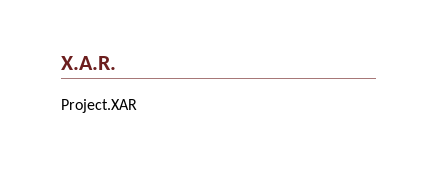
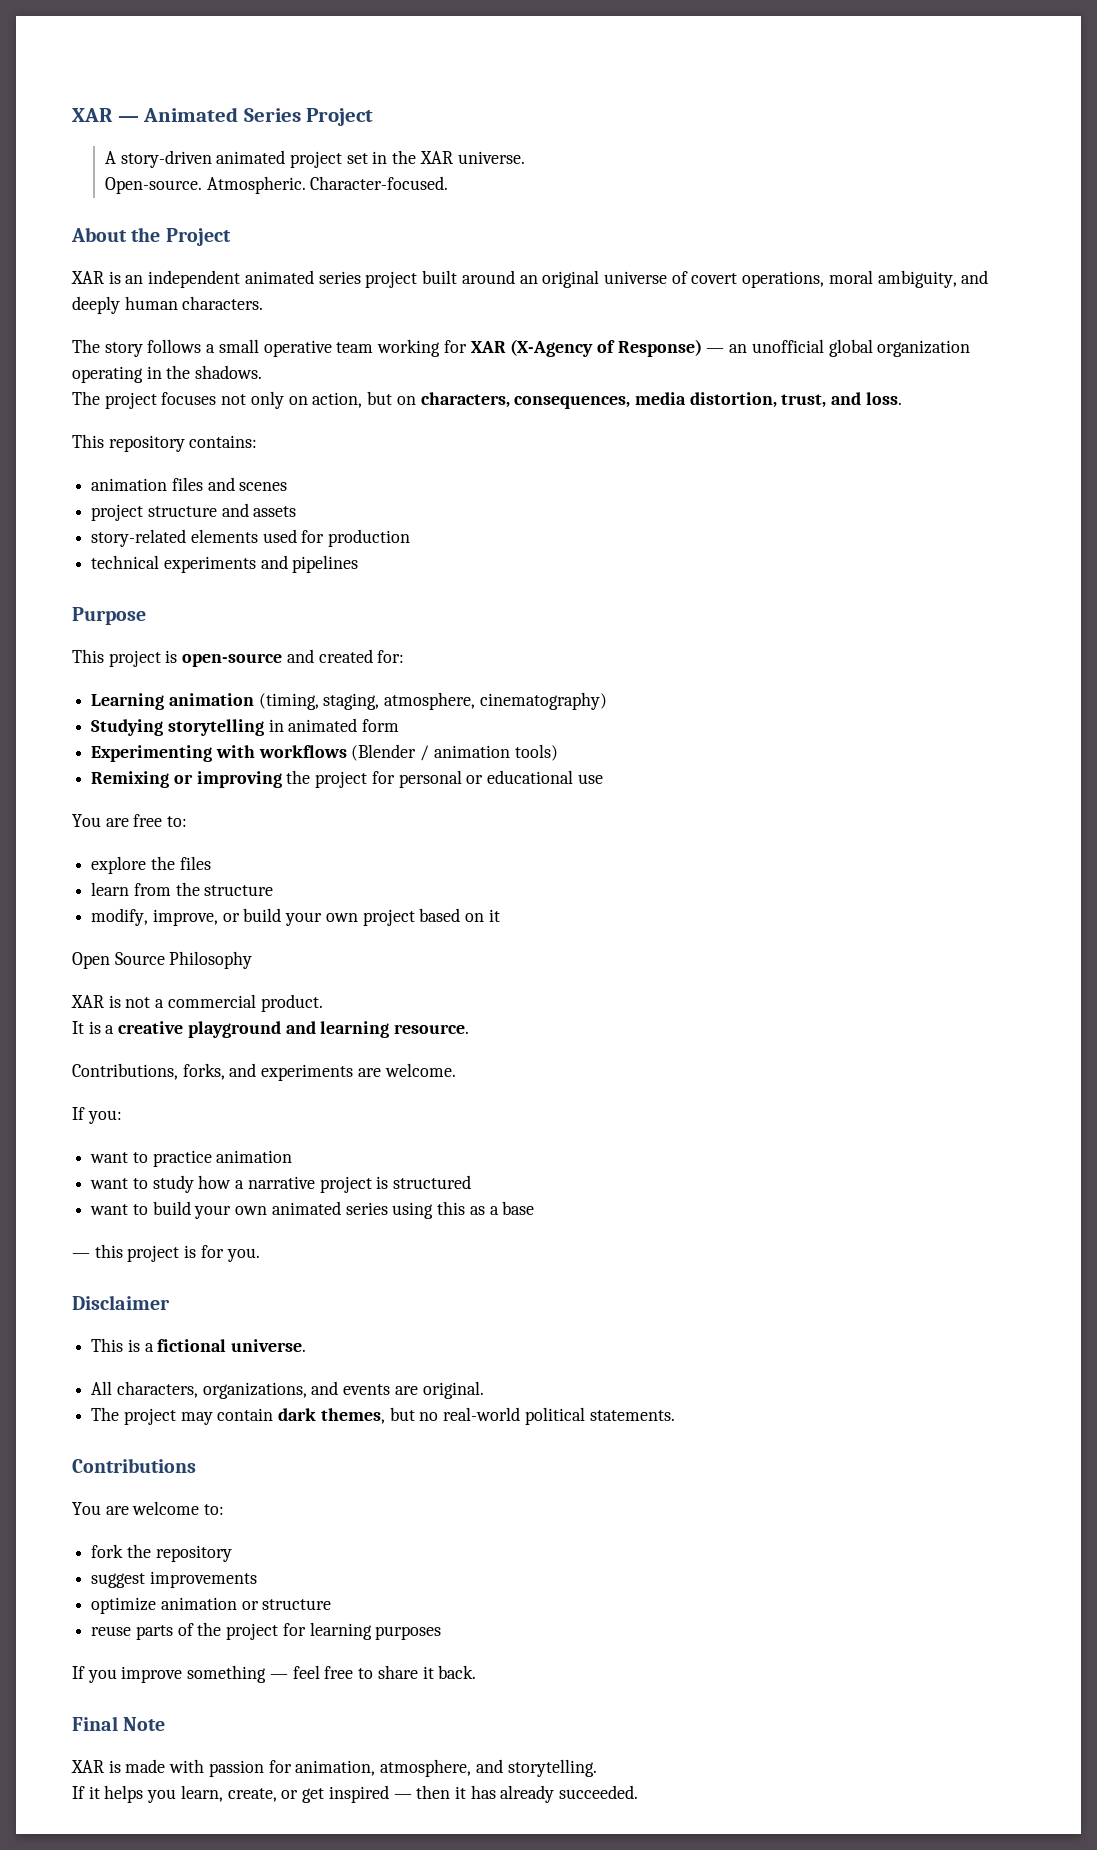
- X.A.R.
- Project.XAR
+ XAR — Animated Series Project
+ A story-driven animated project set in the XAR universe.
+ Open-source. Atmospheric. Character-focused.
+ About the Project
+ XAR is an independent animated series project built around an original universe of covert operations, moral ambiguity, and deeply human characters.
+ The story follows a small operative team working for XAR (X-Agency of Response) — an unofficial global organization operating in the shadows.
+ The project focuses not only on action, but on characters, consequences, media distortion, trust, and loss.
+ This repository contains:
+ animation files and scenes
+ project structure and assets
+ story-related elements used for production
+ technical experiments and pipelines
+ Purpose
+ This project is open-source and created for:
+ Learning animation (timing, staging, atmosphere, cinematography)
+ Studying storytelling in animated form
+ Experimenting with workflows (Blender / animation tools)
+ Remixing or improving the project for personal or educational use
+ You are free to:
+ explore the files
+ learn from the structure
+ modify, improve, or build your own project based on it
+ Open Source Philosophy
+ XAR is not a commercial product.
+ It is a creative playground and learning resource.
+ Contributions, forks, and experiments are welcome.
+ If you:
+ want to practice animation
+ want to study how a narrative project is structured
+ want to build your own animated series using this as a base
+ — this project is for you.
+ Disclaimer
+ This is a fictional universe.
+ All characters, organizations, and events are original.
+ The project may contain dark themes, but no real-world political statements.
+ Contributions
+ You are welcome to:
+ fork the repository
+ suggest improvements
+ optimize animation or structure
+ reuse parts of the project for learning purposes
+ If you improve something — feel free to share it back.
+ Final Note
+ XAR is made with passion for animation, atmosphere, and storytelling.
+ If it helps you learn, create, or get inspired — then it has already succeeded.

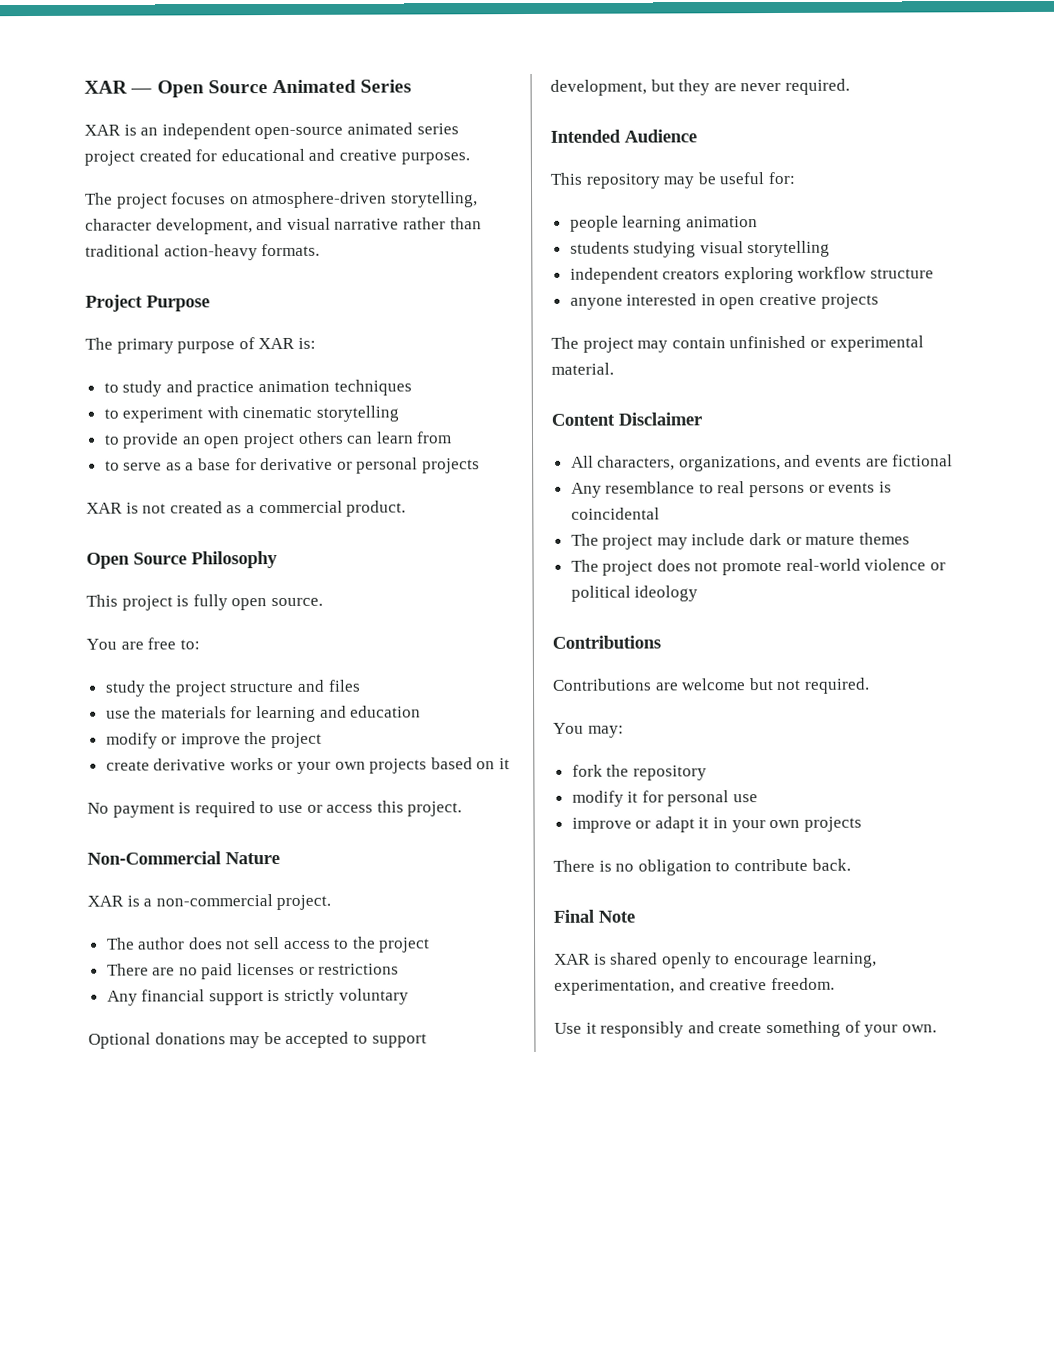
- XAR — Animated Series Project
- A story-driven animated project set in the XAR universe.
- Open-source. Atmospheric. Character-focused.
- About the Project
+ XAR — Open Source Animated Series
- XAR is an independent animated series project built around an original universe of covert operations, moral ambiguity, and deeply human characters.
- The story follows a small operative team working for XAR (X-Agency of Response) — an unofficial global organization operating in the shadows.
- The project focuses not only on action, but on characters, consequences, media distortion, trust, and loss.
- This repository contains:
- animation files and scenes
- project structure and assets
- story-related elements used for production
- technical experiments and pipelines
- Purpose
- This project is open-source and created for:
- Learning animation (timing, staging, atmosphere, cinematography)
- Studying storytelling in animated form
- Experimenting with workflows (Blender / animation tools)
- Remixing or improving the project for personal or educational use
+ XAR is an independent open-source animated series project created for educational and creative purposes.
+ The project focuses on atmosphere-driven storytelling, character development, and visual narrative rather than traditional action-heavy formats.
+ Project Purpose
+ The primary purpose of XAR is:
+ to study and practice animation techniques
+ to experiment with cinematic storytelling
+ to provide an open project others can learn from
+ to serve as a base for derivative or personal projects
+ XAR is not created as a commercial product.
+ Open Source Philosophy
+ This project is fully open source.
  You are free to:
- explore the files
- learn from the structure
- modify, improve, or build your own project based on it
+ study the project structure and files
+ use the materials for learning and education
+ modify or improve the project
+ create derivative works or your own projects based on it
- Open Source Philosophy
- XAR is not a commercial product.
- It is a creative playground and learning resource.
- Contributions, forks, and experiments are welcome.
- If you:
- want to practice animation
- want to study how a narrative project is structured
- want to build your own animated series using this as a base
- — this project is for you.
- Disclaimer
- This is a fictional universe.
+ No payment is required to use or access this project.
+ Non-Commercial Nature
+ XAR is a non-commercial project.
+ The author does not sell access to the project
+ There are no paid licenses or restrictions
+ Any financial support is strictly voluntary
+ Optional donations may be accepted to support development, but they are never required.
+ Intended Audience
+ This repository may be useful for:
+ people learning animation
+ students studying visual storytelling
+ independent creators exploring workflow structure
+ anyone interested in open creative projects
+ The project may contain unfinished or experimental material.
+ Content Disclaimer
- All characters, organizations, and events are original.
- The project may contain dark themes, but no real-world political statements.
+ All characters, organizations, and events are fictional
+ Any resemblance to real persons or events is coincidental
+ The project may include dark or mature themes
+ The project does not promote real-world violence or political ideology
- You are welcome to:
+ Contributions are welcome but not required.
+ You may:
  fork the repository
- suggest improvements
- optimize animation or structure
- reuse parts of the project for learning purposes
- If you improve something — feel free to share it back.
+ modify it for personal use
+ improve or adapt it in your own projects
+ There is no obligation to contribute back.
- XAR is made with passion for animation, atmosphere, and storytelling.
- If it helps you learn, create, or get inspired — then it has already succeeded.
+ XAR is shared openly to encourage learning, experimentation, and creative freedom.
+ Use it responsibly and create something of your own.

